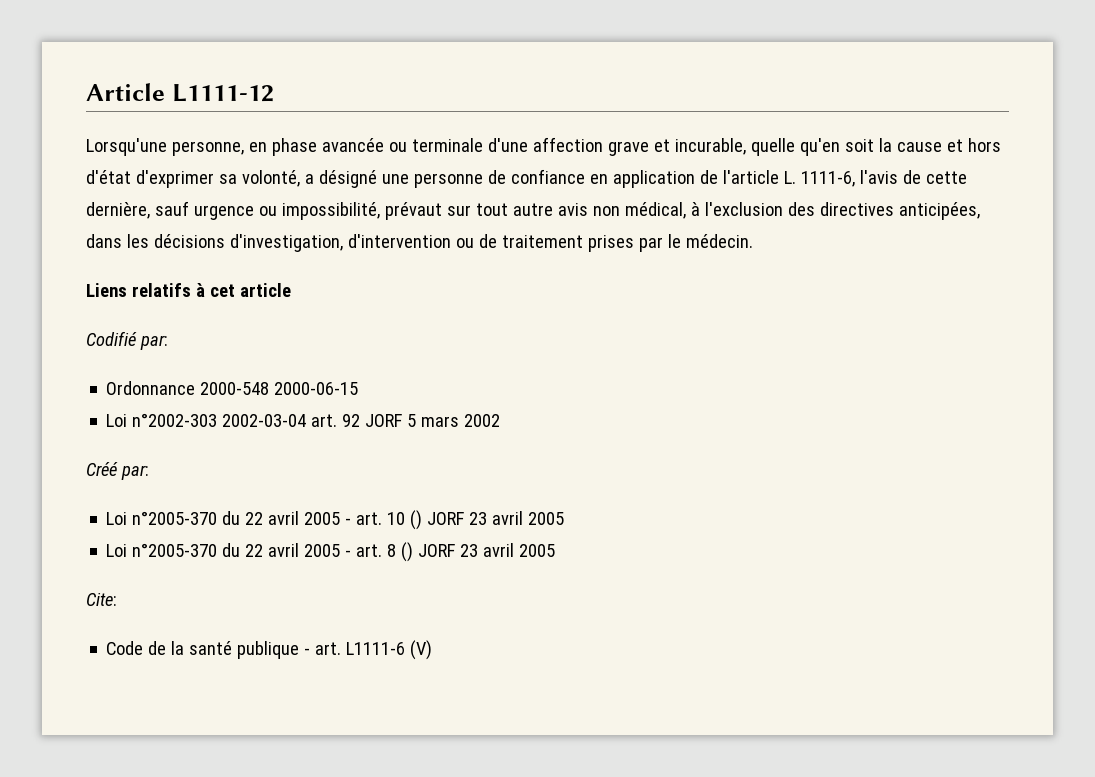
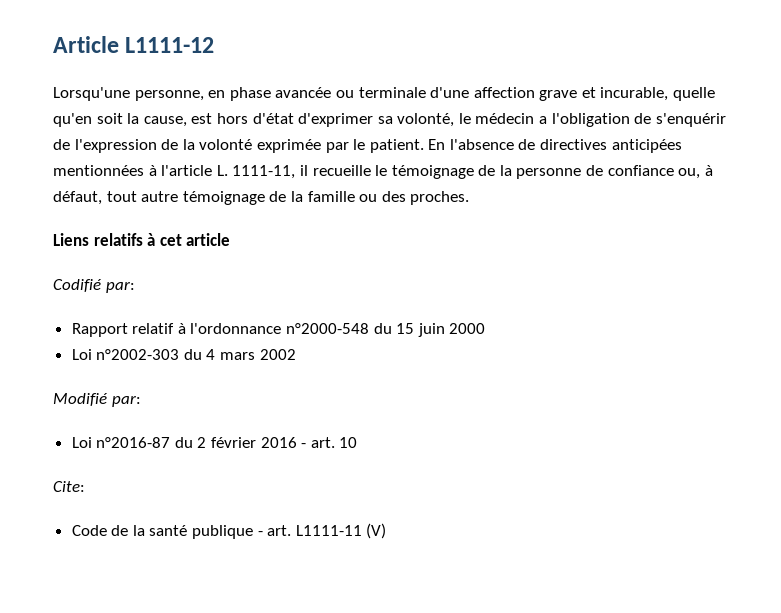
- Lorsqu'une personne, en phase avancée ou terminale d'une affection grave et incurable, quelle qu'en soit la cause et hors d'état d'exprimer sa volonté, a désigné une personne de confiance en application de l'article L. 1111-6, l'avis de cette dernière, sauf urgence ou impossibilité, prévaut sur tout autre avis non médical, à l'exclusion des directives anticipées, dans les décisions d'investigation, d'intervention ou de traitement prises par le médecin.
+ Lorsqu'une personne, en phase avancée ou terminale d'une affection grave et incurable, quelle qu'en soit la cause, est hors d'état d'exprimer sa volonté, le médecin a l'obligation de s'enquérir de l'expression de la volonté exprimée par le patient. En l'absence de directives anticipées mentionnées à l'article L. 1111-11, il recueille le témoignage de la personne de confiance ou, à défaut, tout autre témoignage de la famille ou des proches.
- Ordonnance 2000-548 2000-06-15
- Loi n°2002-303 2002-03-04 art. 92 JORF 5 mars 2002
+ Rapport relatif à l'ordonnance n°2000-548 du 15 juin 2000
+ Loi n°2002-303 du 4 mars 2002
- Créé par:
+ Modifié par:
- Loi n°2005-370 du 22 avril 2005 - art. 10 () JORF 23 avril 2005
- Loi n°2005-370 du 22 avril 2005 - art. 8 () JORF 23 avril 2005
+ Loi n°2016-87 du 2 février 2016 - art. 10
- Code de la santé publique - art. L1111-6 (V)
+ Code de la santé publique - art. L1111-11 (V)

